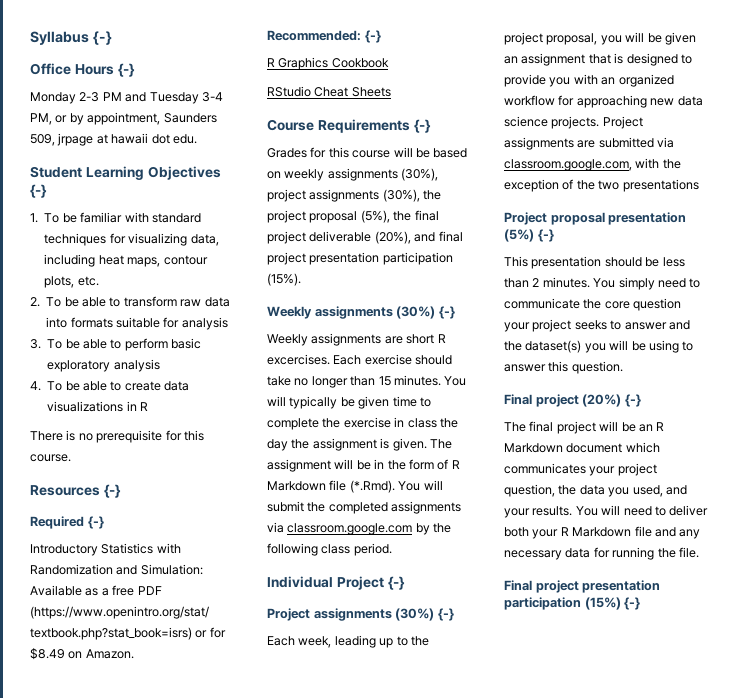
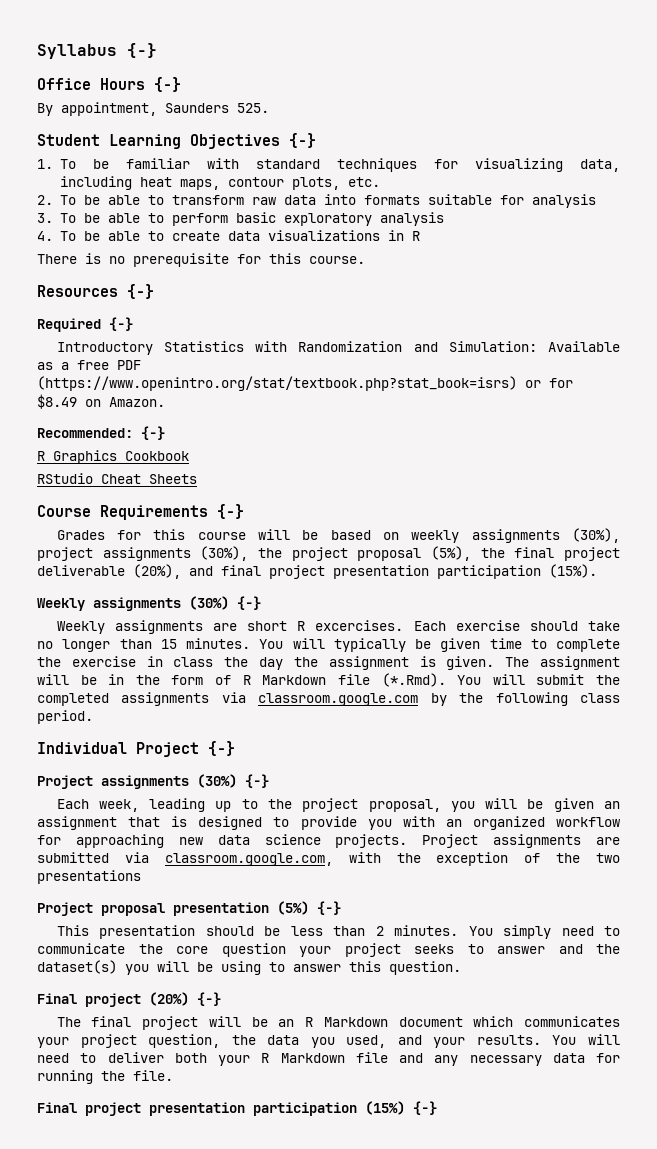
- Monday 2-3 PM and Tuesday 3-4 PM, or by appointment, Saunders 509, jrpage at hawaii dot edu.
+ By appointment, Saunders 525.

